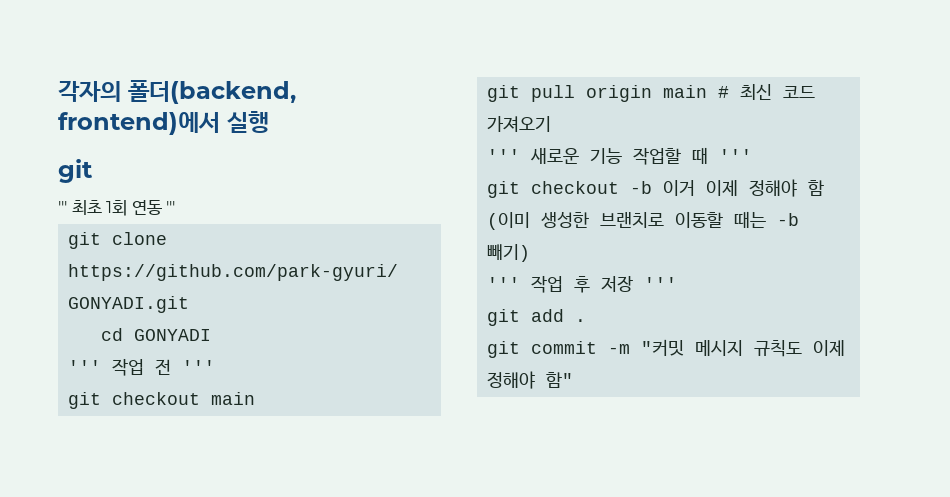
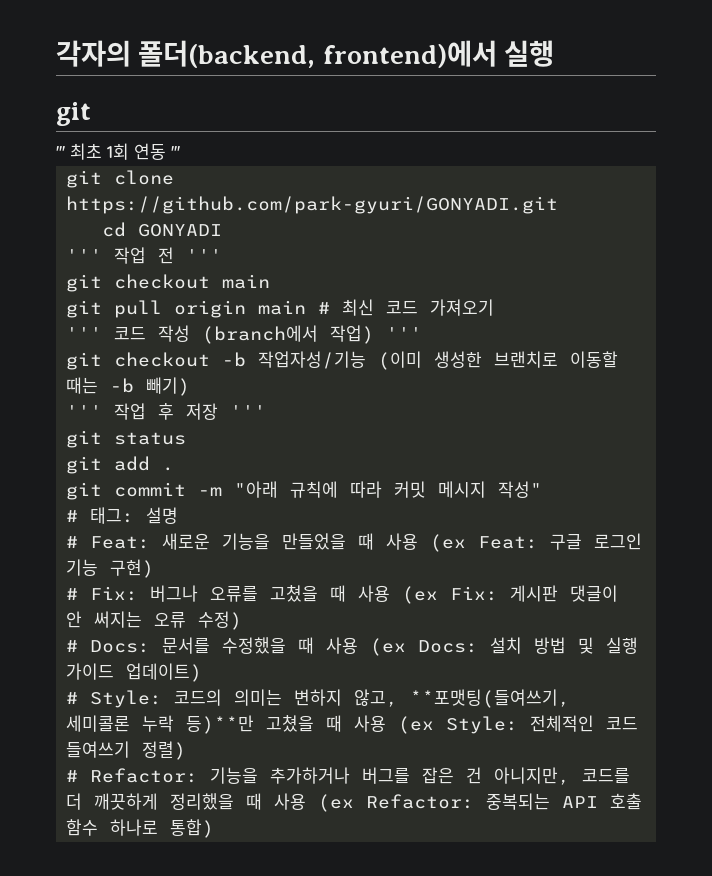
- ''' 새로운 기능 작업할 때 '''
+ ''' 코드 작성 (branch에서 작업) '''
- git checkout -b 이거 이제 정해야 함 (이미 생성한 브랜치로 이동할 때는 -b 빼기)
+ git checkout -b 작업자성/기능 (이미 생성한 브랜치로 이동할 때는 -b 빼기)
+ git status
- git commit -m "커밋 메시지 규칙도 이제 정해야 함"
+ git commit -m "아래 규칙에 따라 커밋 메시지 작성"
+ # 태그: 설명
+ # Feat: 새로운 기능을 만들었을 때 사용 (ex Feat: 구글 로그인 기능 구현)
+ # Fix: 버그나 오류를 고쳤을 때 사용 (ex Fix: 게시판 댓글이 안 써지는 오류 수정)
+ # Docs: 문서를 수정했을 때 사용 (ex Docs: 설치 방법 및 실행 가이드 업데이트)
+ # Style: 코드의 의미는 변하지 않고, **포맷팅(들여쓰기, 세미콜론 누락 등)**만 고쳤을 때 사용 (ex Style: 전체적인 코드 들여쓰기 정렬)
+ # Refactor: 기능을 추가하거나 버그를 잡은 건 아니지만, 코드를 더 깨끗하게 정리했을 때 사용 (ex Refactor: 중복되는 API 호출 함수 하나로 통합)

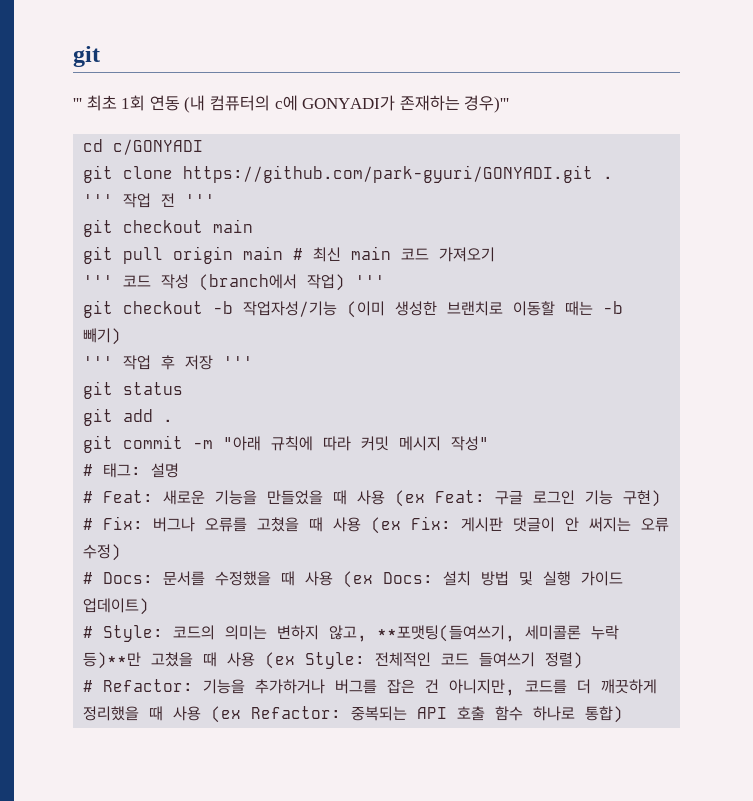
- 각자의 폴더(backend, frontend)에서 실행
- ''' 최초 1회 연동 '''
+ ''' 최초 1회 연동 (내 컴퓨터의 c에 GONYADI가 존재하는 경우)'''
+ cd c/GONYADI
- git clone https://github.com/park-gyuri/GONYADI.git
- cd GONYADI
+ git clone https://github.com/park-gyuri/GONYADI.git .
- git pull origin main # 최신 코드 가져오기
+ git pull origin main # 최신 main 코드 가져오기

